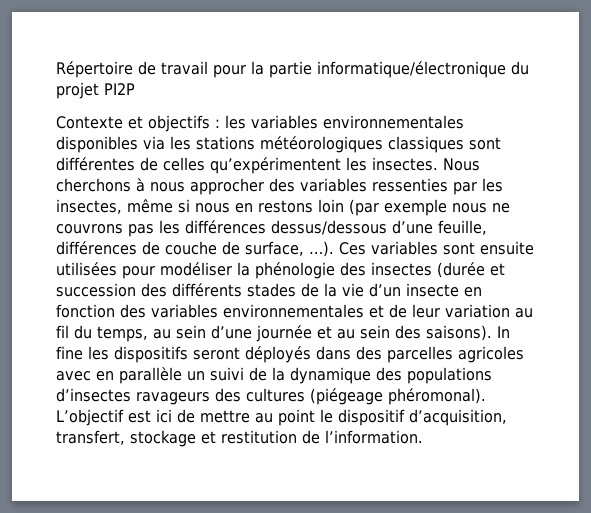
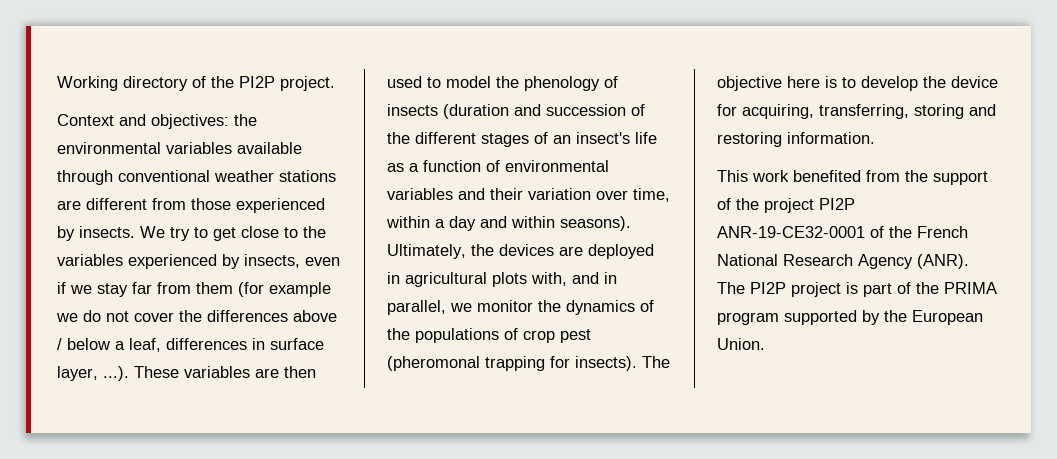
- Répertoire de travail pour la partie informatique/électronique du projet PI2P
- Contexte et objectifs : les variables environnementales disponibles via les stations météorologiques classiques sont différentes de celles qu’expérimentent les insectes. Nous cherchons à nous approcher des variables ressenties par les insectes, même si nous en restons loin (par exemple nous ne couvrons pas les différences dessus/dessous d’une feuille, différences de couche de surface, …). Ces variables sont ensuite utilisées pour modéliser la phénologie des insectes (durée et succession des différents stades de la vie d’un insecte en fonction des variables environnementales et de leur variation au fil du temps, au sein d’une journée et au sein des saisons). In fine les dispositifs seront déployés dans des parcelles agricoles avec en parallèle un suivi de la dynamique des populations d’insectes ravageurs des cultures (piégeage phéromonal). L’objectif est ici de mettre au point le dispositif d’acquisition, transfert, stockage et restitution de l’information.
+ Working directory of the PI2P project.
+ Context and objectives: the environmental variables available through conventional weather stations are different from those experienced by insects. We try to get close to the variables experienced by insects, even if we stay far from them (for example we do not cover the differences above / below a leaf, differences in surface layer, ...). These variables are then used to model the phenology of insects (duration and succession of the different stages of an insect's life as a function of environmental variables and their variation over time, within a day and within seasons). Ultimately, the devices are deployed in agricultural plots with, and in parallel, we monitor the dynamics of the populations of crop pest (pheromonal trapping for insects). The objective here is to develop the device for acquiring, transferring, storing and restoring information.
+ This work benefited from the support of the project PI2P ANR-19-CE32-0001 of the French National Research Agency (ANR). The PI2P project is part of the PRIMA program supported by the European Union.

